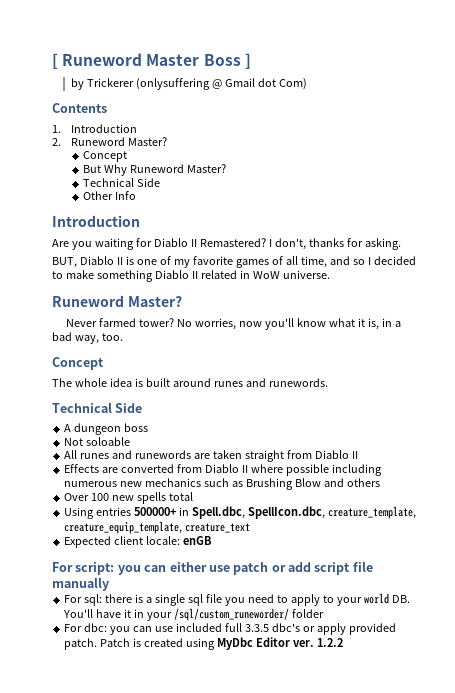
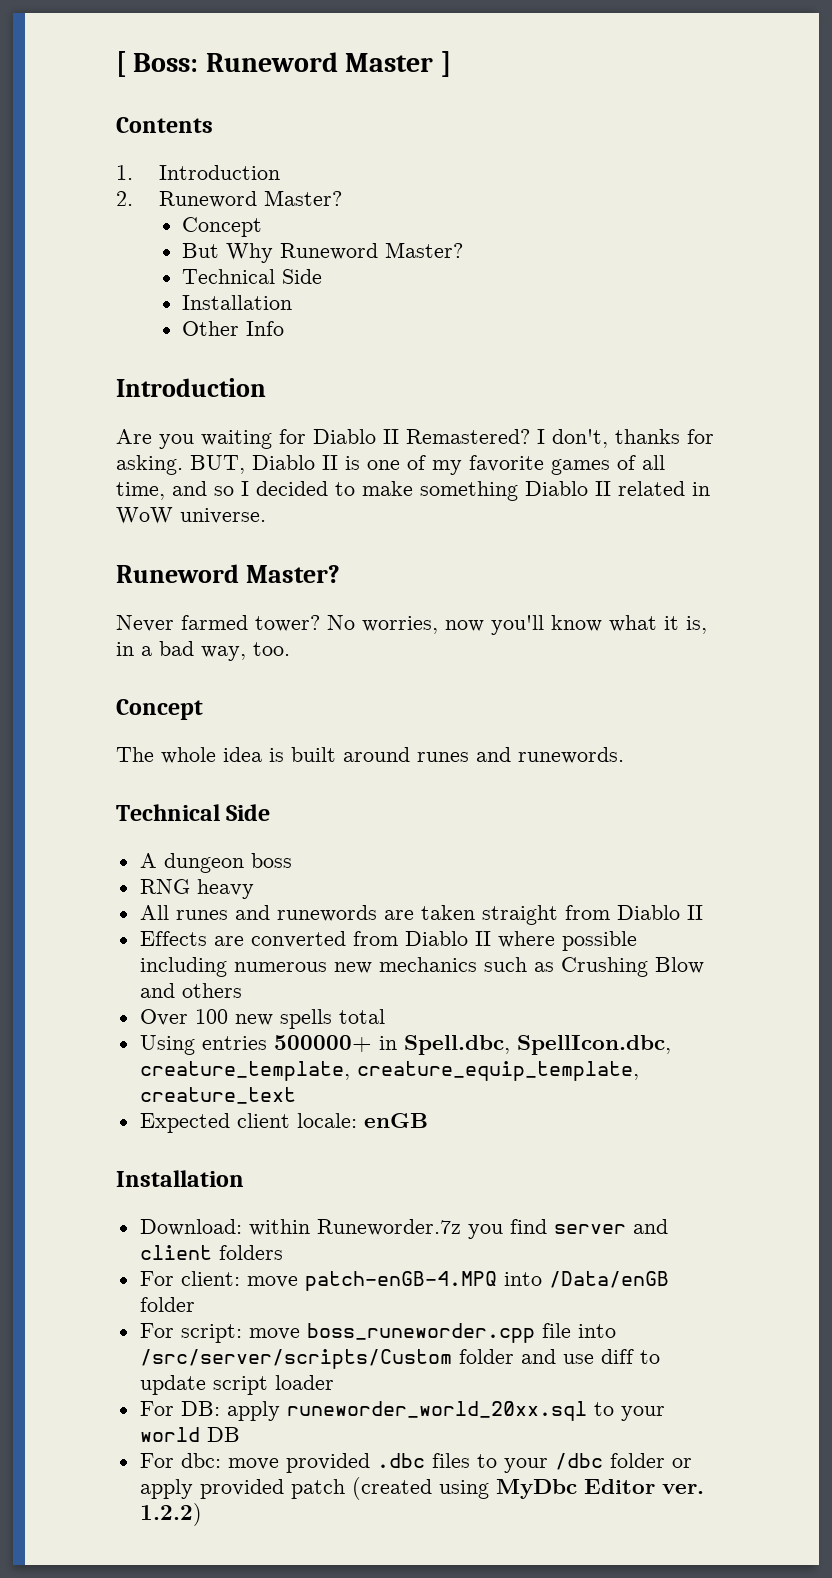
- [ Runeword Master Boss ]
+ [ Boss: Runeword Master ]
- by Trickerer (onlysuffering @ Gmail dot Com)
  But Why Runeword Master?
  Technical Side
+ Installation
- I don't, thanks for asking.
- BUT, Diablo II is one of my favorite games of all time, and so I decided to make something Diablo II related in WoW universe.
+ I don't, thanks for asking. BUT, Diablo II is one of my favorite games of all time, and so I decided to make something Diablo II related in WoW universe.
- Not soloable
+ RNG heavy
- Effects are converted from Diablo II where possible including numerous new mechanics such as Brushing Blow and others
+ Effects are converted from Diablo II where possible including numerous new mechanics such as Crushing Blow and others
  Expected client locale: enGB
- For script: you can either use patch or add script file manually
- For sql: there is a single sql file you need to apply to your world DB. You'll have it in your /sql/custom_runeworder/ folder
- For dbc: you can use included full 3.3.5 dbc's or apply provided patch. Patch is created using MyDbc Editor ver.
+ Installation
+ Download: within Runeworder.7z you find server and client folders
+ For client: move patch-enGB-4.MPQ into /Data/enGB folder
+ For script: move boss_runeworder.cpp file into /src/server/scripts/Custom folder and use diff to update script loader
+ For DB: apply runeworder_world_20xx.sql to your world DB
+ For dbc: move provided .dbc files to your /dbc folder or apply provided patch (created using MyDbc Editor ver.
- 1.2.2
+ 1.2.2)

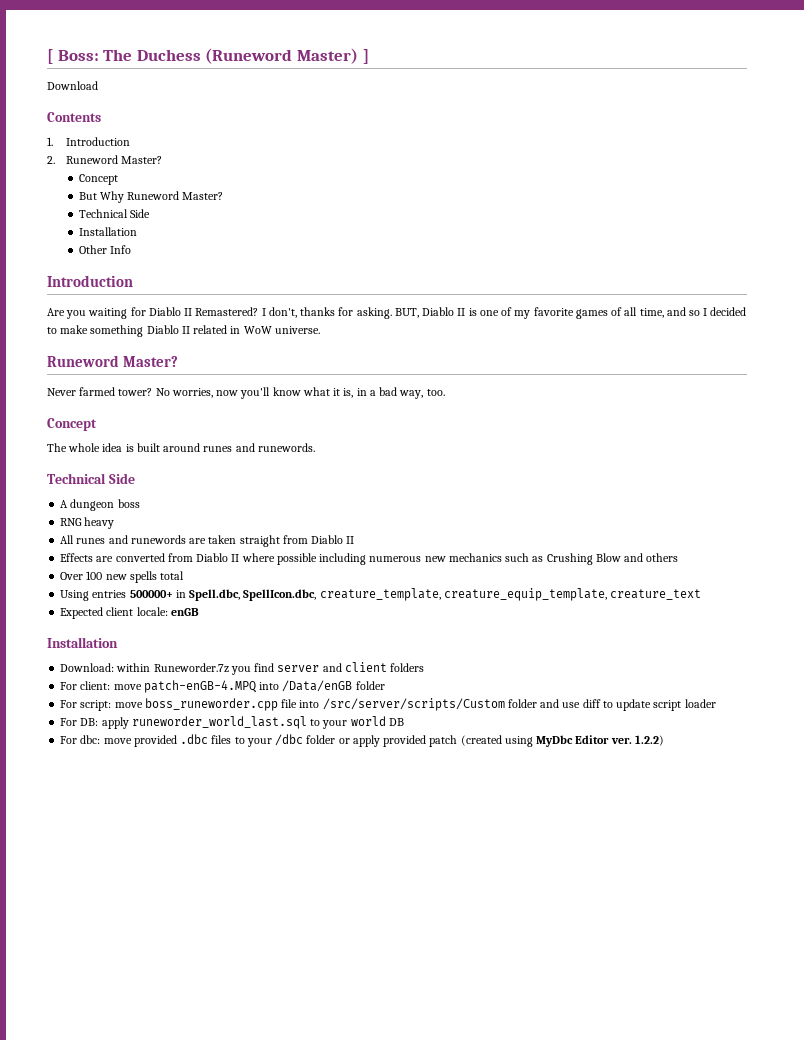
- [ Boss: Runeword Master ]
+ [ Boss: The Duchess (Runeword Master) ]
+ Download
- For DB: apply runeworder_world_20xx.sql to your world DB
+ For DB: apply runeworder_world_last.sql to your world DB

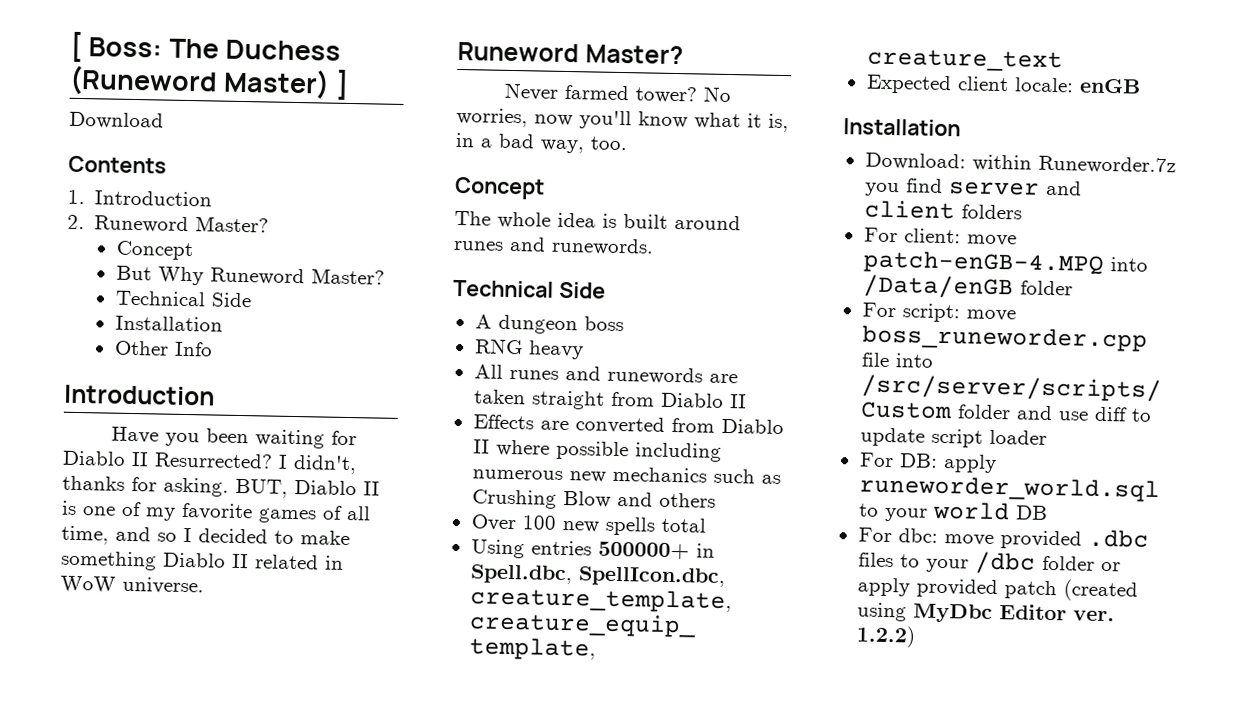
- Are you waiting for Diablo II Remastered? I don't, thanks for asking.
+ Have you been waiting for Diablo II Resurrected? I didn't, thanks for asking.
- For DB: apply runeworder_world_last.sql to your world DB
+ For DB: apply runeworder_world.sql to your world DB

